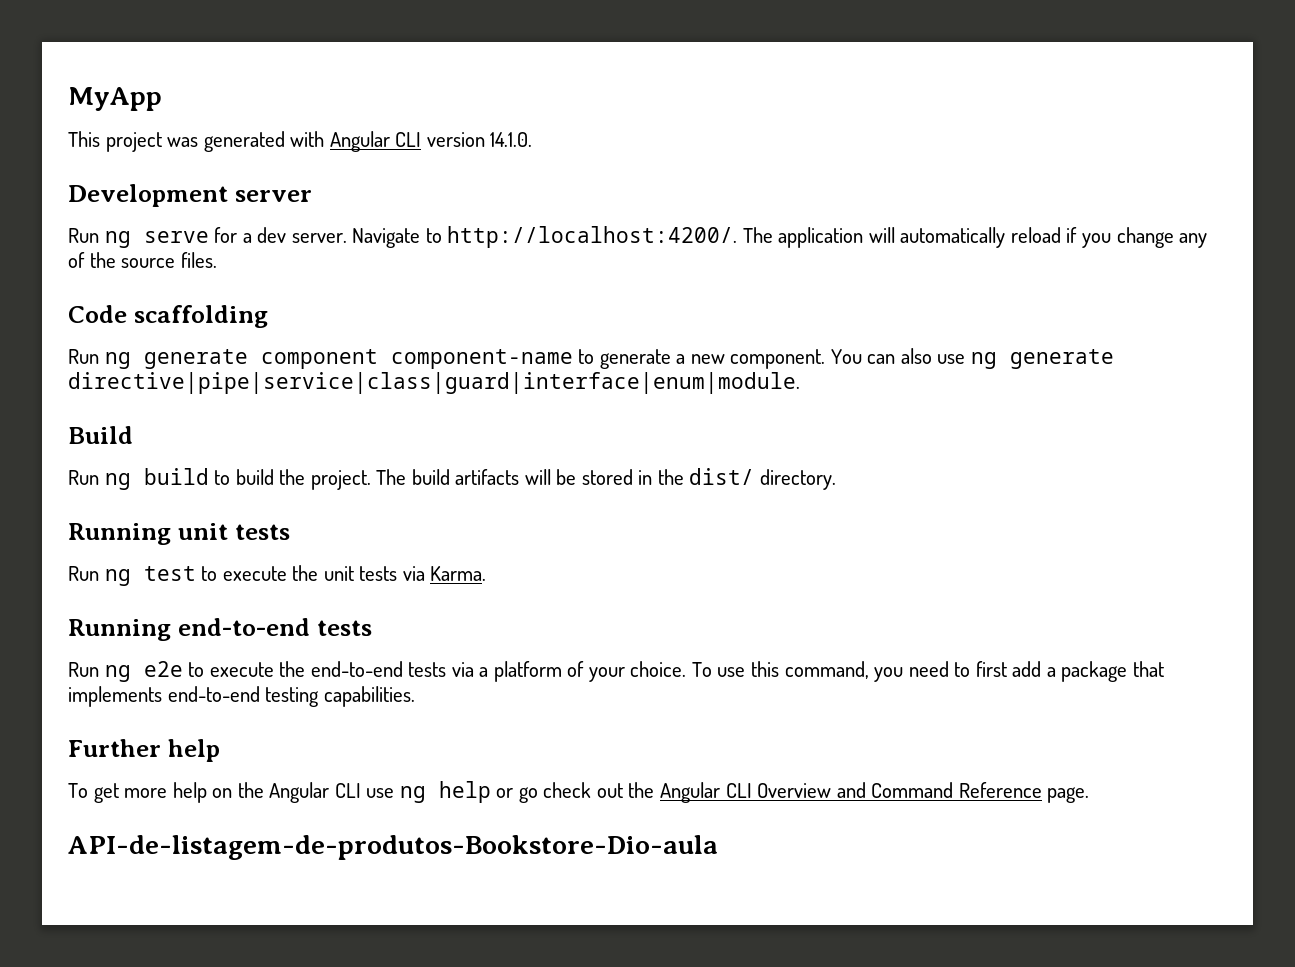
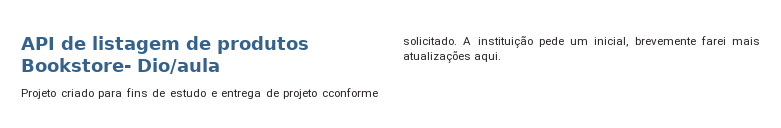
- MyApp
- This project was generated with Angular CLI version 14.1.0.
- Development server
- Run ng serve for a dev server. Navigate to http://localhost:4200/. The application will automatically reload if you change any of the source files.
- Code scaffolding
- Run ng generate component component-name to generate a new component. You can also use ng generate directive|pipe|service|class|guard|interface|enum|module.
- Build
- Run ng build to build the project. The build artifacts will be stored in the dist/ directory.
- Running unit tests
- Run ng test to execute the unit tests via Karma.
- Running end-to-end tests
- Run ng e2e to execute the end-to-end tests via a platform of your choice. To use this command, you need to first add a package that implements end-to-end testing capabilities.
- Further help
- To get more help on the Angular CLI use ng help or go check out the Angular CLI Overview and Command Reference page.
- API-de-listagem-de-produtos-Bookstore-Dio-aula
+ API de listagem de produtos Bookstore- Dio/aula
+ Projeto criado para fins de estudo e entrega de projeto cconforme solicitado. A instituição pede um inicial, brevemente farei mais atualizações aqui.

